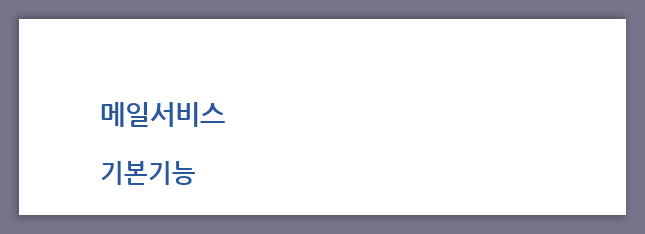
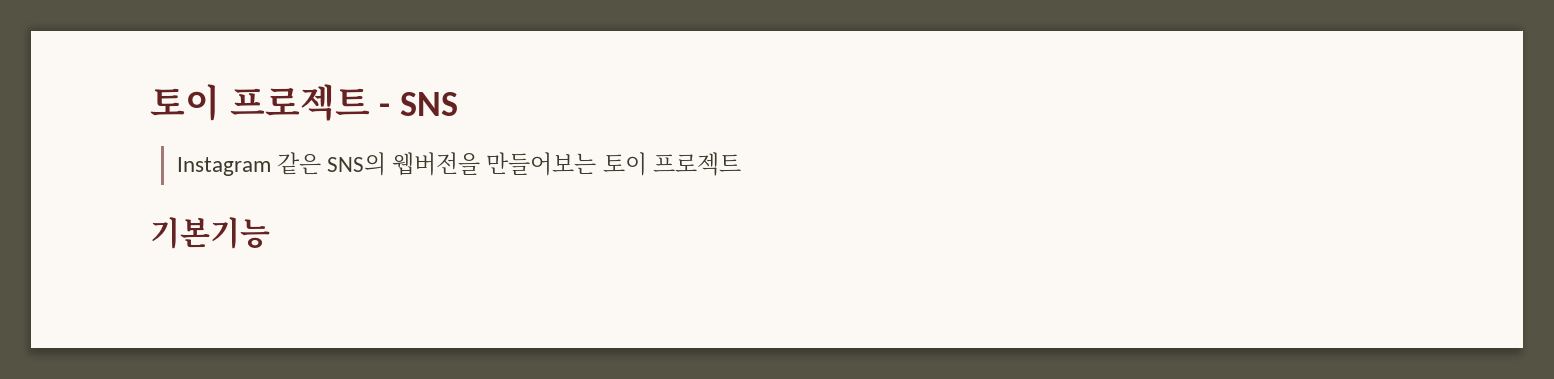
- 메일서비스
+ 토이 프로젝트 - SNS
+ Instagram 같은 SNS의 웹버전을 만들어보는 토이 프로젝트

